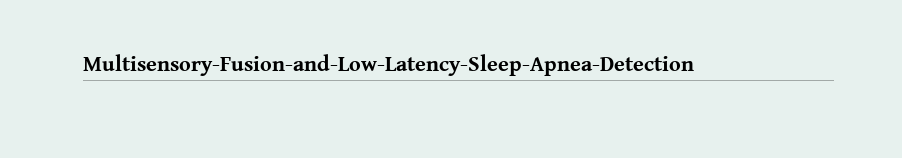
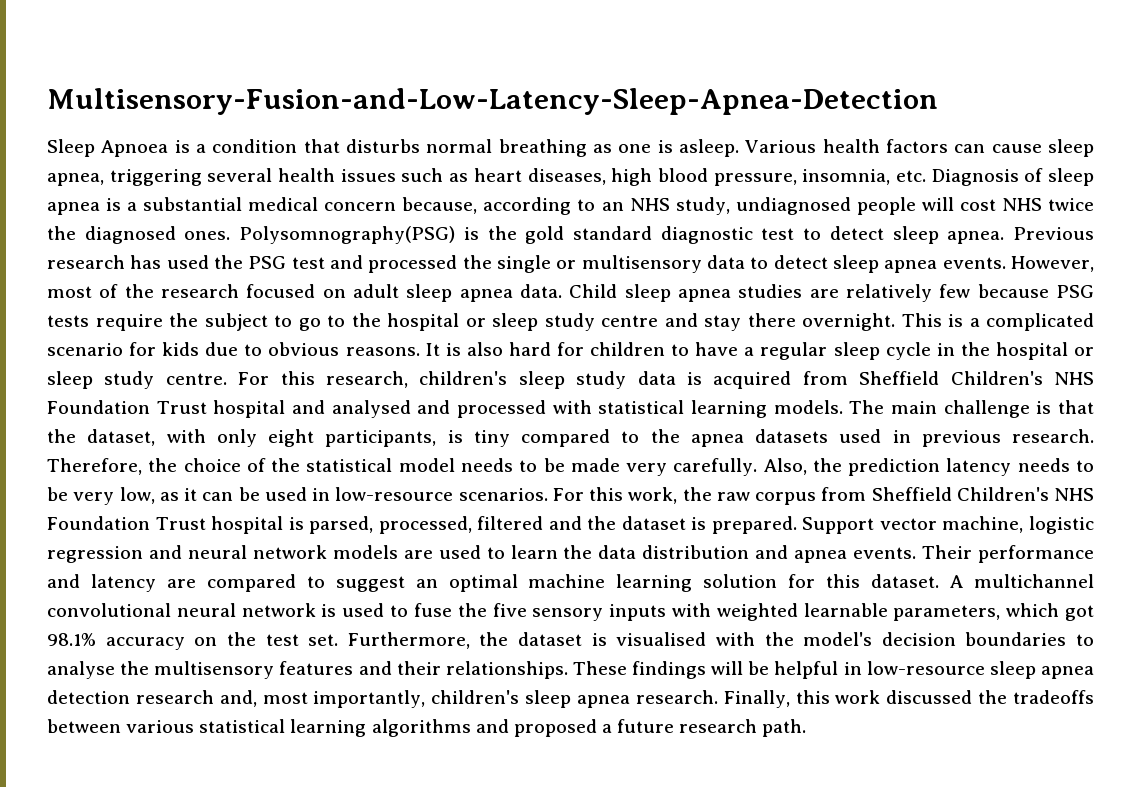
+ Sleep Apnoea is a condition that disturbs normal breathing as one is asleep. Various health factors can cause sleep apnea, triggering several health issues such as heart diseases, high blood pressure, insomnia, etc. Diagnosis of sleep apnea is a substantial medical concern because, according to an NHS study, undiagnosed people will cost NHS twice the diagnosed ones. Polysomnography(PSG) is the gold standard diagnostic test to detect sleep apnea. Previous research has used the PSG test and processed the single or multisensory data to detect sleep apnea events. However, most of the research focused on adult sleep apnea data. Child sleep apnea studies are relatively few because PSG tests require the subject to go to the hospital or sleep study centre and stay there overnight. This is a complicated scenario for kids due to obvious reasons. It is also hard for children to have a regular sleep cycle in the hospital or sleep study centre. For this research, children's sleep study data is acquired from Sheffield Children's NHS Foundation Trust hospital and analysed and processed with statistical learning models. The main challenge is that the dataset, with only eight participants, is tiny compared to the apnea datasets used in previous research. Therefore, the choice of the statistical model needs to be made very carefully. Also, the prediction latency needs to be very low, as it can be used in low-resource scenarios. For this work, the raw corpus from Sheffield Children's NHS Foundation Trust hospital is parsed, processed, filtered and the dataset is prepared. Support vector machine, logistic regression and neural network models are used to learn the data distribution and apnea events. Their performance and latency are compared to suggest an optimal machine learning solution for this dataset. A multichannel convolutional neural network is used to fuse the five sensory inputs with weighted learnable parameters, which got 98.1% accuracy on the test set. Furthermore, the dataset is visualised with the model's decision boundaries to analyse the multisensory features and their relationships. These findings will be helpful in low-resource sleep apnea detection research and, most importantly, children's sleep apnea research. Finally, this work discussed the tradeoffs between various statistical learning algorithms and proposed a future research path.

